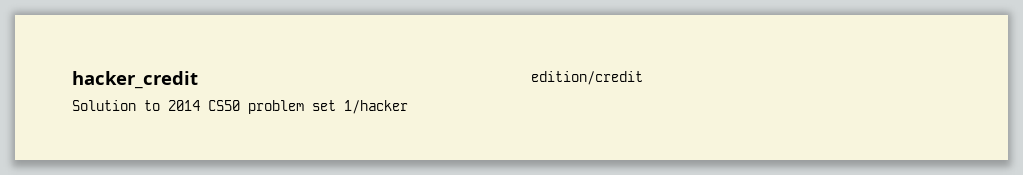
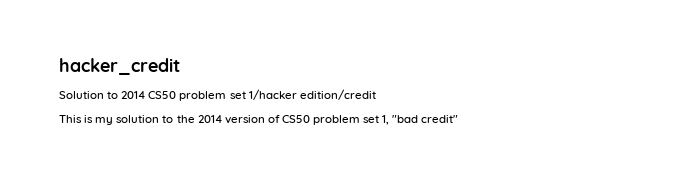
+ This is my solution to the 2014 version of CS50 problem set 1, "bad credit"

